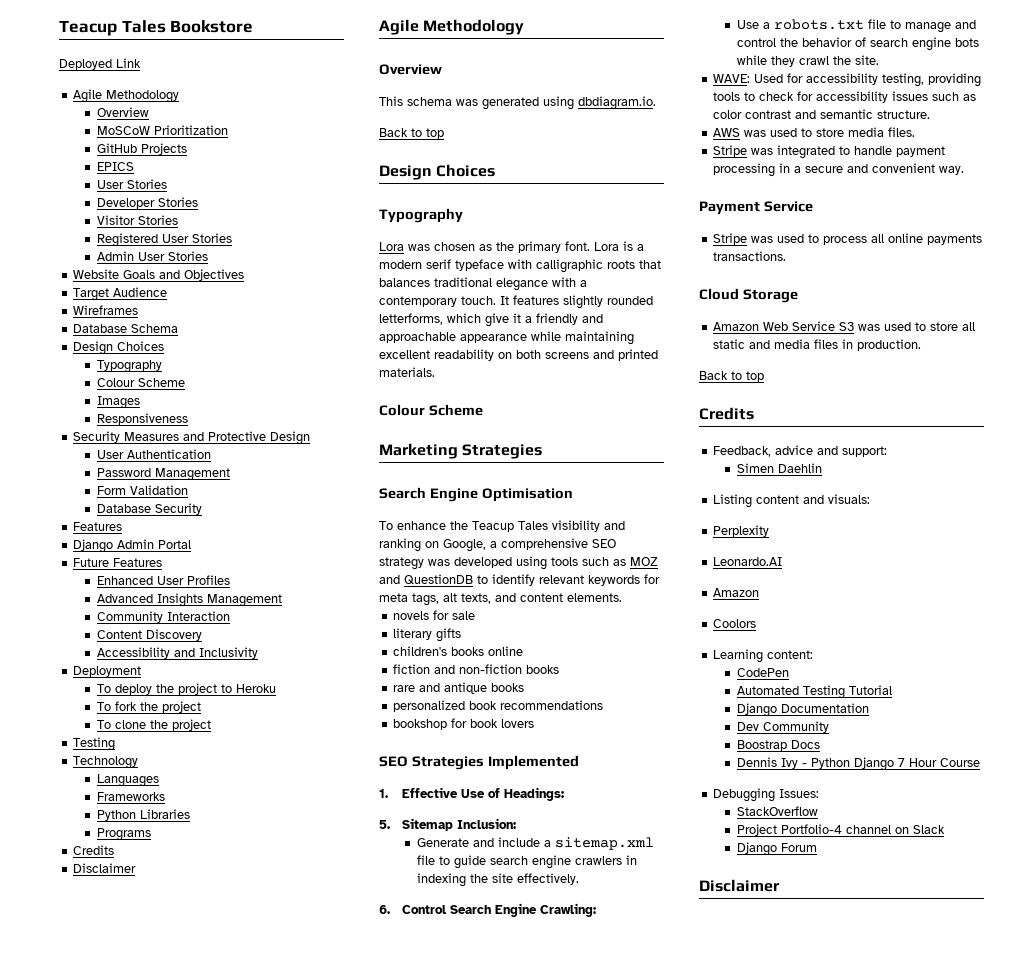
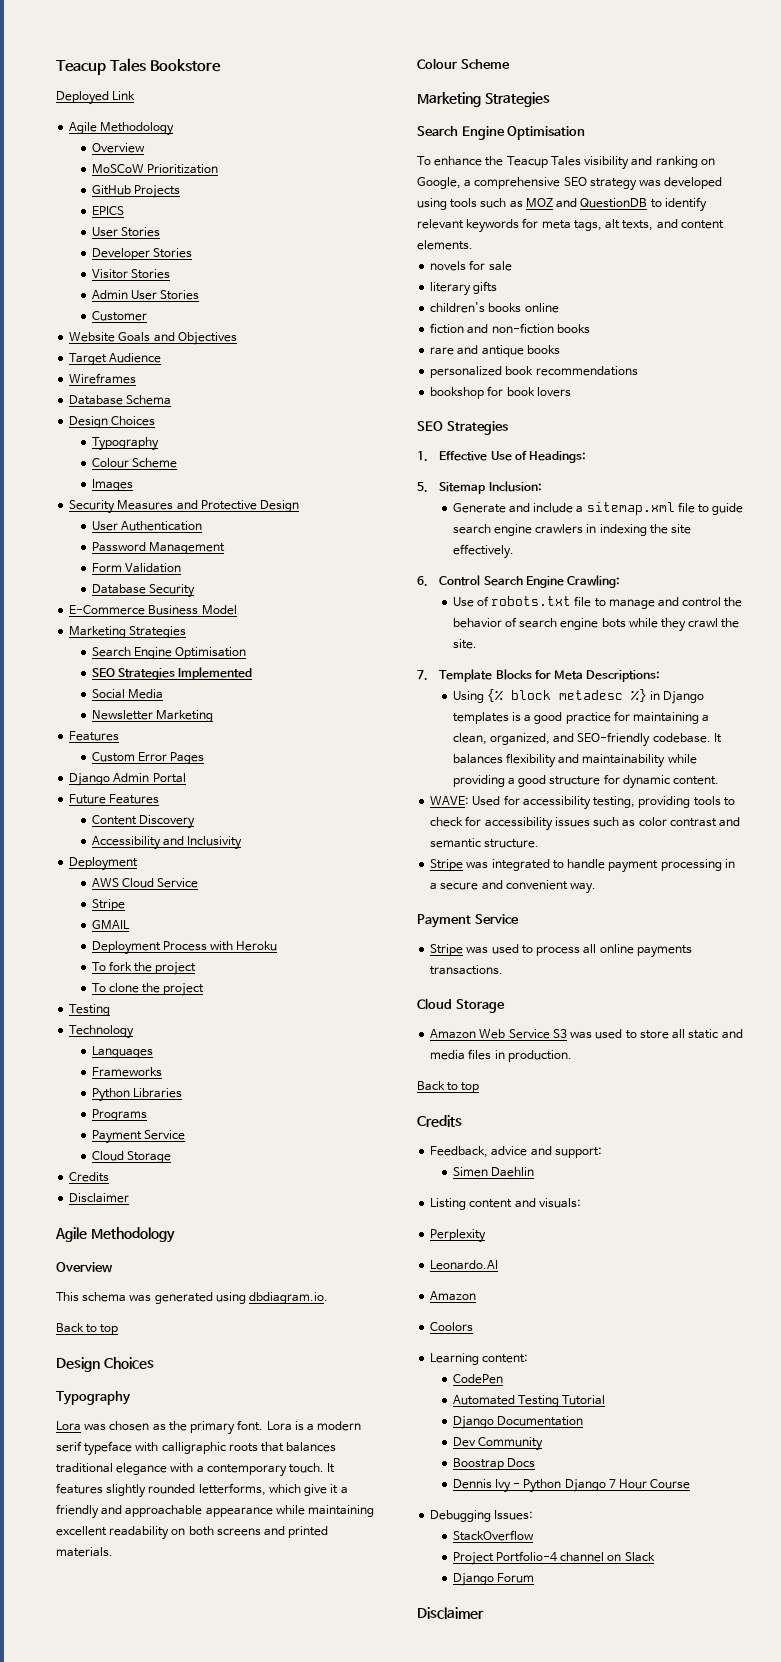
- Registered User Stories
  Admin User Stories
+ Customer
- Responsiveness
  Database Security
+ E-Commerce Business Model
+ Marketing Strategies
+ Search Engine Optimisation
+ SEO Strategies Implemented
+ Social Media
+ Newsletter Marketing
  Features
+ Custom Error Pages
- Enhanced User Profiles
- Advanced Insights Management
- Community Interaction
- To deploy the project to Heroku
+ AWS Cloud Service
+ Stripe
+ GMAIL
+ Deployment Process with Heroku
  Programs
+ Payment Service
+ Cloud Storage
  bookshop for book lovers
- SEO Strategies Implemented
+ SEO Strategies
- Use a robots.txt file to manage and control the behavior of search engine bots while they crawl the site.
+ Use of robots.txt file to manage and control the behavior of search engine bots while they crawl the site.
+ 7. Template Blocks for Meta Descriptions:
+ Using {% block metadesc %} in Django templates is a good practice for maintaining a clean, organized, and SEO-friendly codebase. It balances flexibility and maintainability while providing a good structure for dynamic content.
- AWS was used to store media files.

